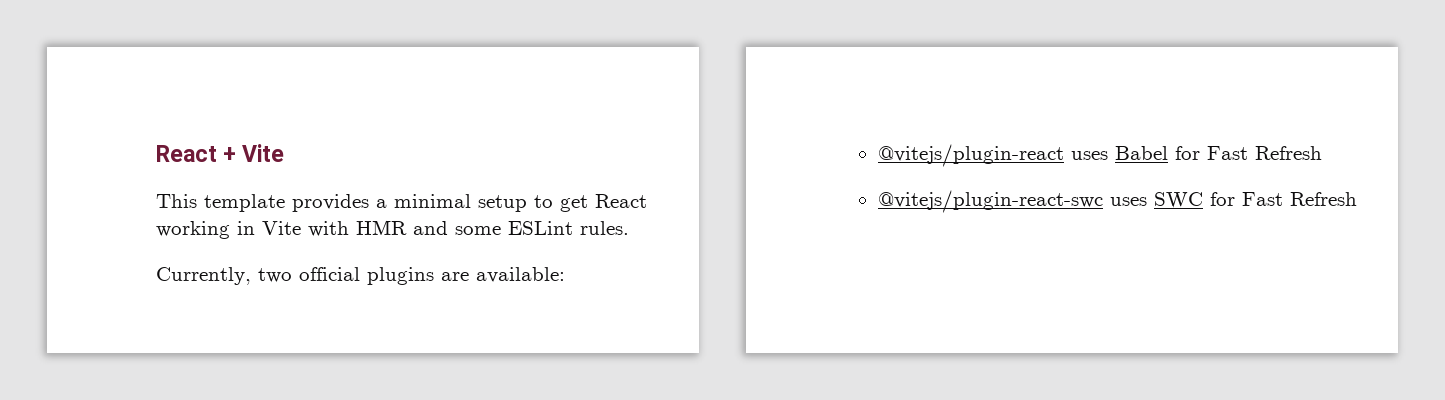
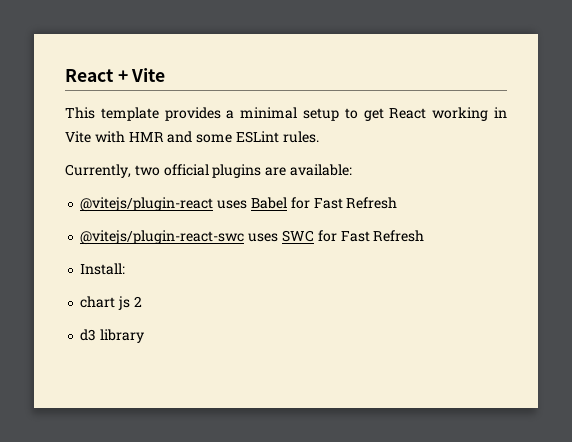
+ Install:
+ chart js 2
+ d3 library

